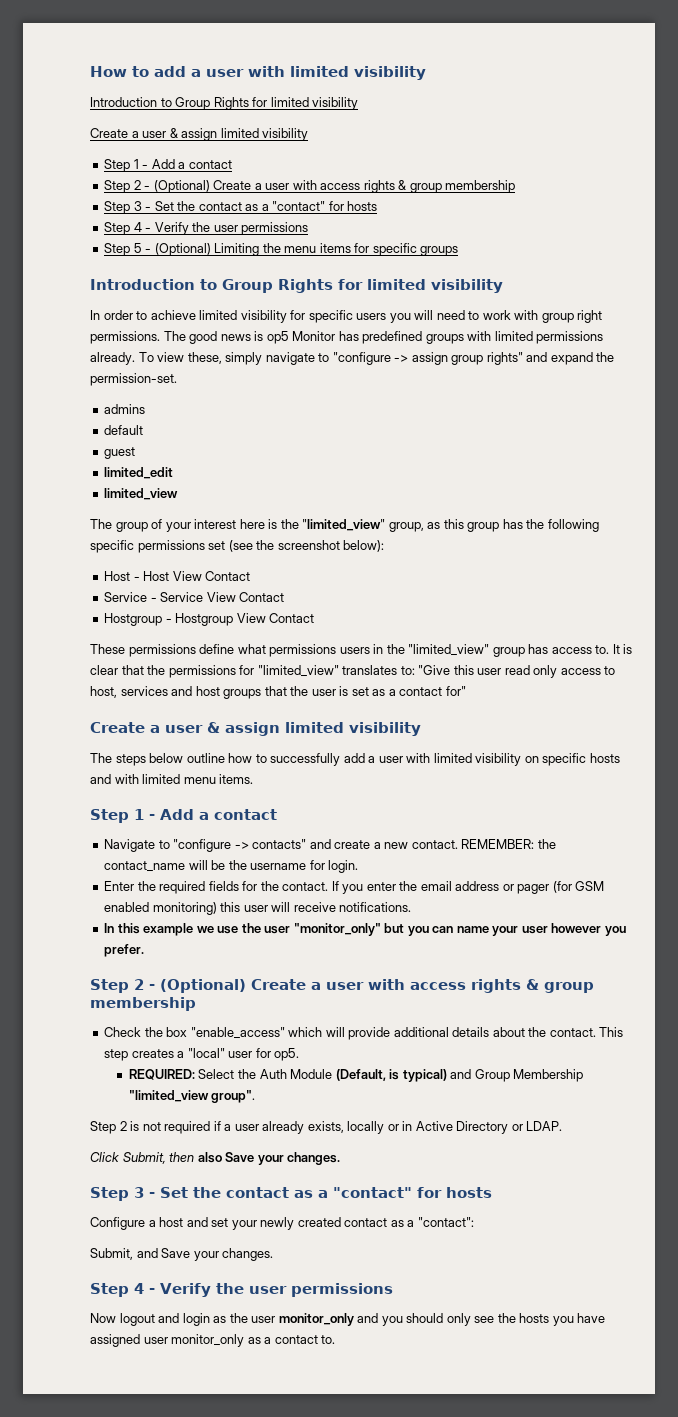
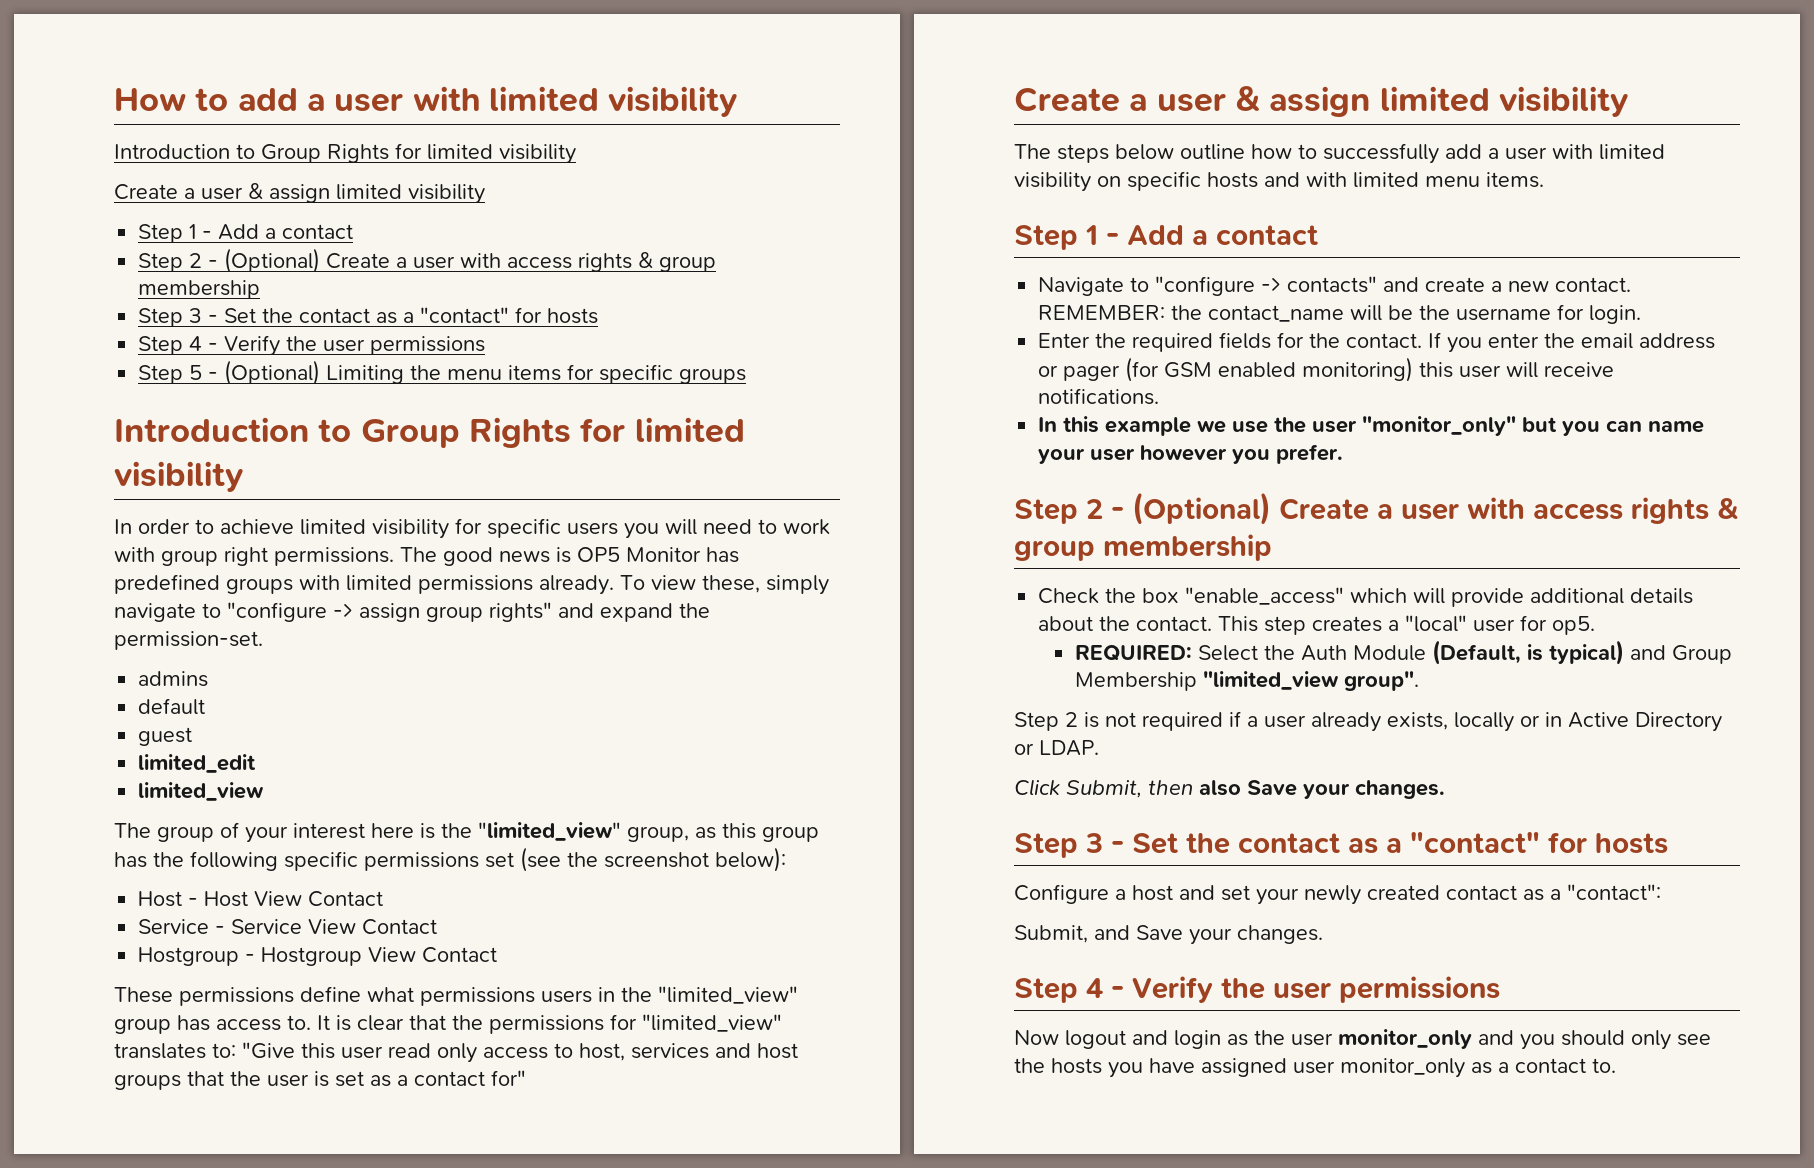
- The good news is op5 Monitor has predefined groups with limited permissions already.
+ The good news is OP5 Monitor has predefined groups with limited permissions already.

